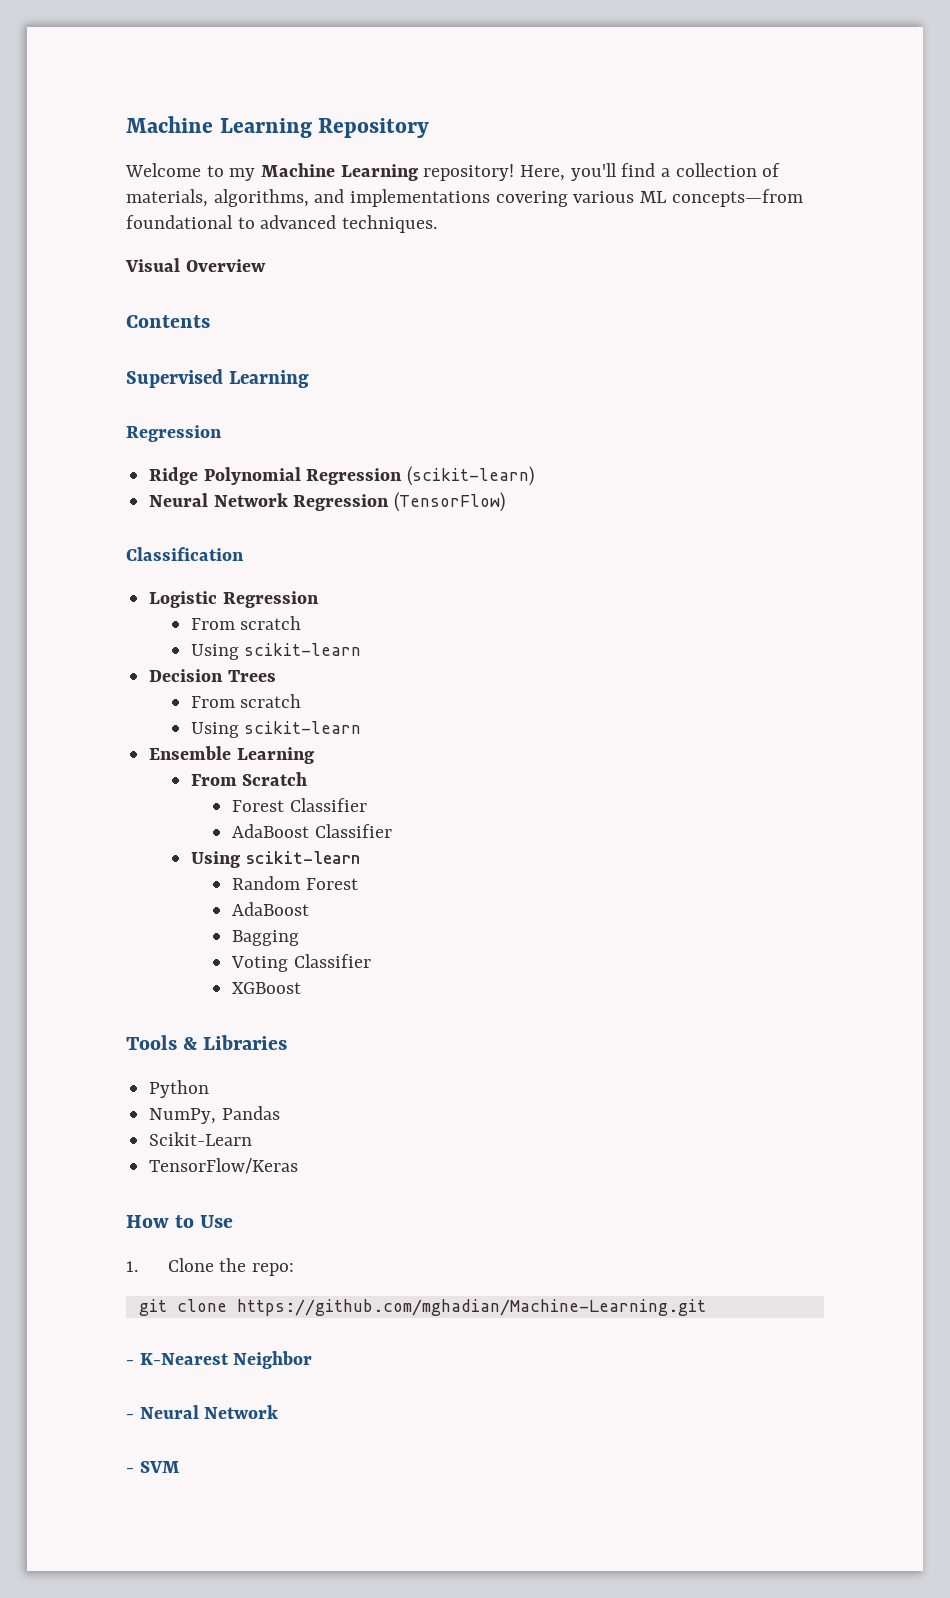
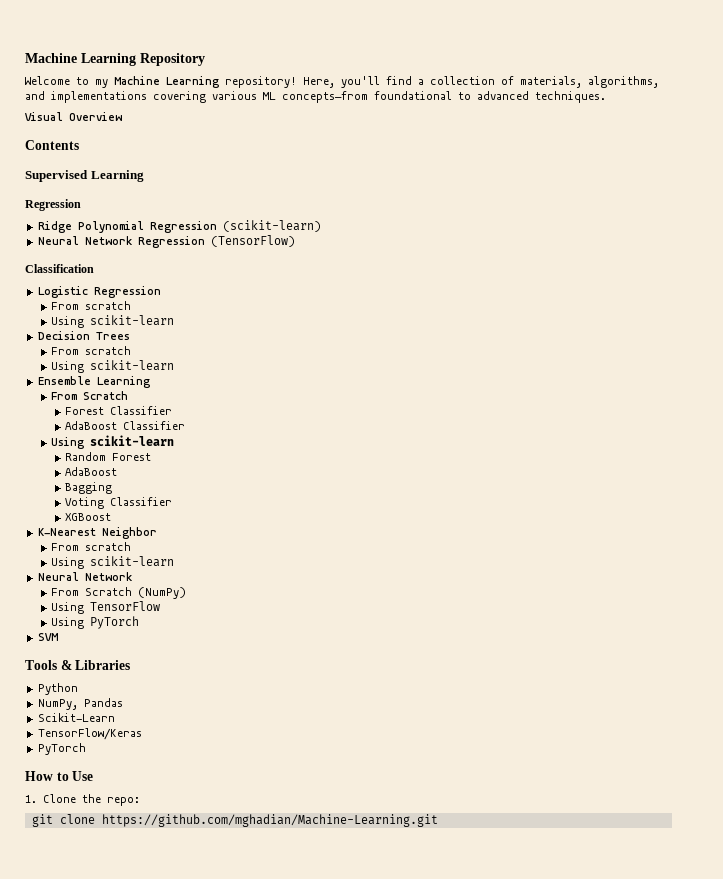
+ K-Nearest Neighbor
+ From scratch
+ Using scikit-learn
+ Neural Network
+ From Scratch (NumPy)
+ Using TensorFlow
+ Using PyTorch
+ SVM
  TensorFlow/Keras
+ PyTorch
- - K-Nearest Neighbor
- - Neural Network
- - SVM

